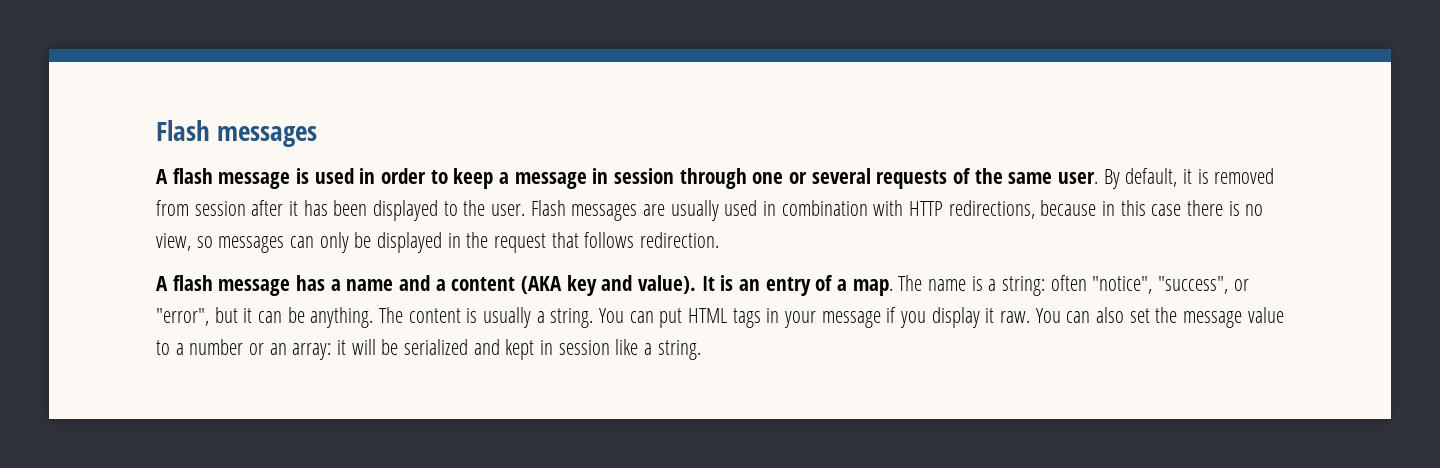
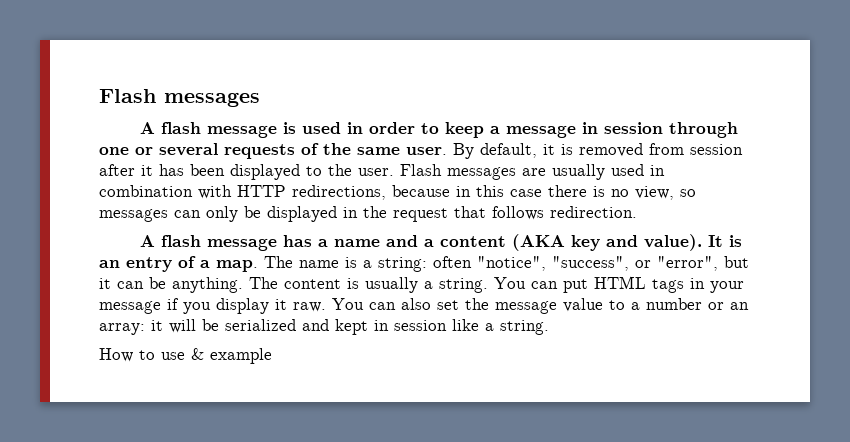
+ How to use & example

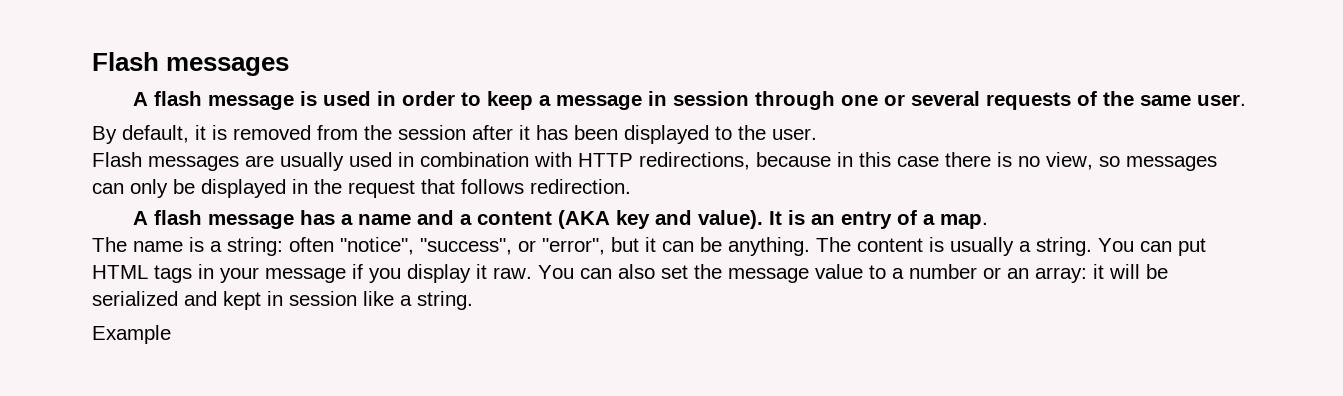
- A flash message is used in order to keep a message in session through one or several requests of the same user. By default, it is removed from session after it has been displayed to the user. Flash messages are usually used in combination with HTTP redirections, because in this case there is no view, so messages can only be displayed in the request that follows redirection.
+ A flash message is used in order to keep a message in session through one or several requests of the same user.
+ By default, it is removed from the session after it has been displayed to the user.
+ Flash messages are usually used in combination with HTTP redirections, because in this case there is no view, so messages can only be displayed in the request that follows redirection.
- It is an entry of a map. The name is a string: often "notice", "success", or "error", but it can be anything.
+ It is an entry of a map.
+ The name is a string: often "notice", "success", or "error", but it can be anything.
- How to use & example
+ Example

